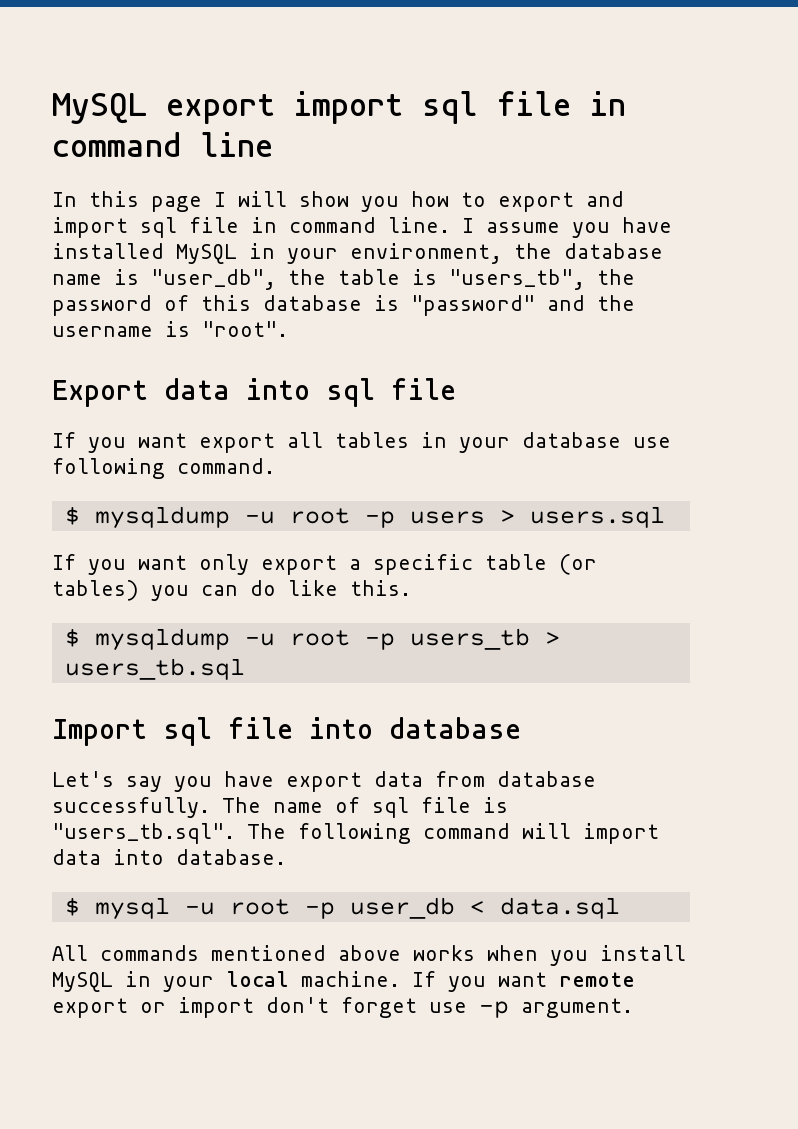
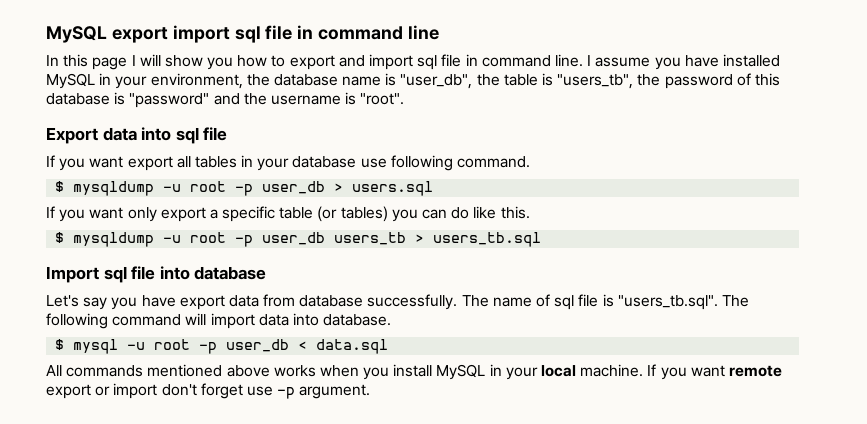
- $ mysqldump -u root -p users > users.sql
+ $ mysqldump -u root -p user_db > users.sql
- $ mysqldump -u root -p users_tb > users_tb.sql
+ $ mysqldump -u root -p user_db users_tb > users_tb.sql

